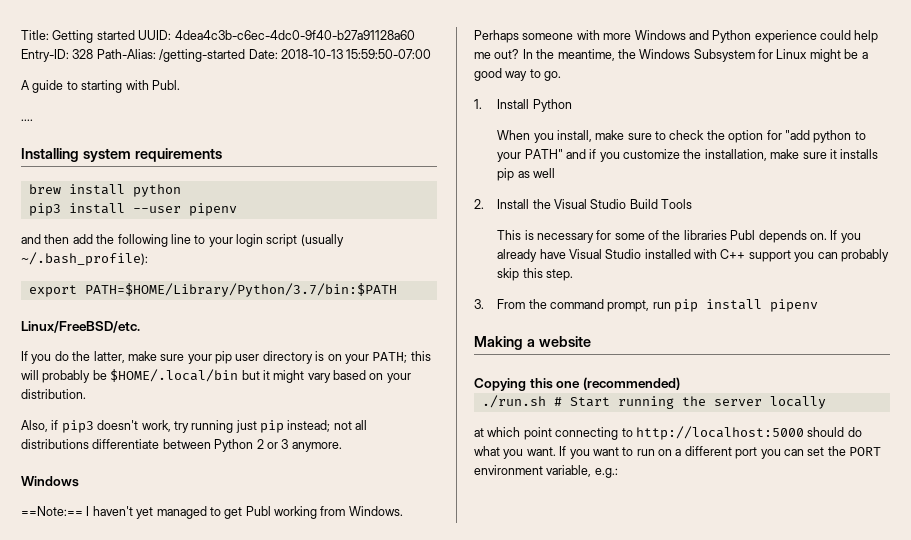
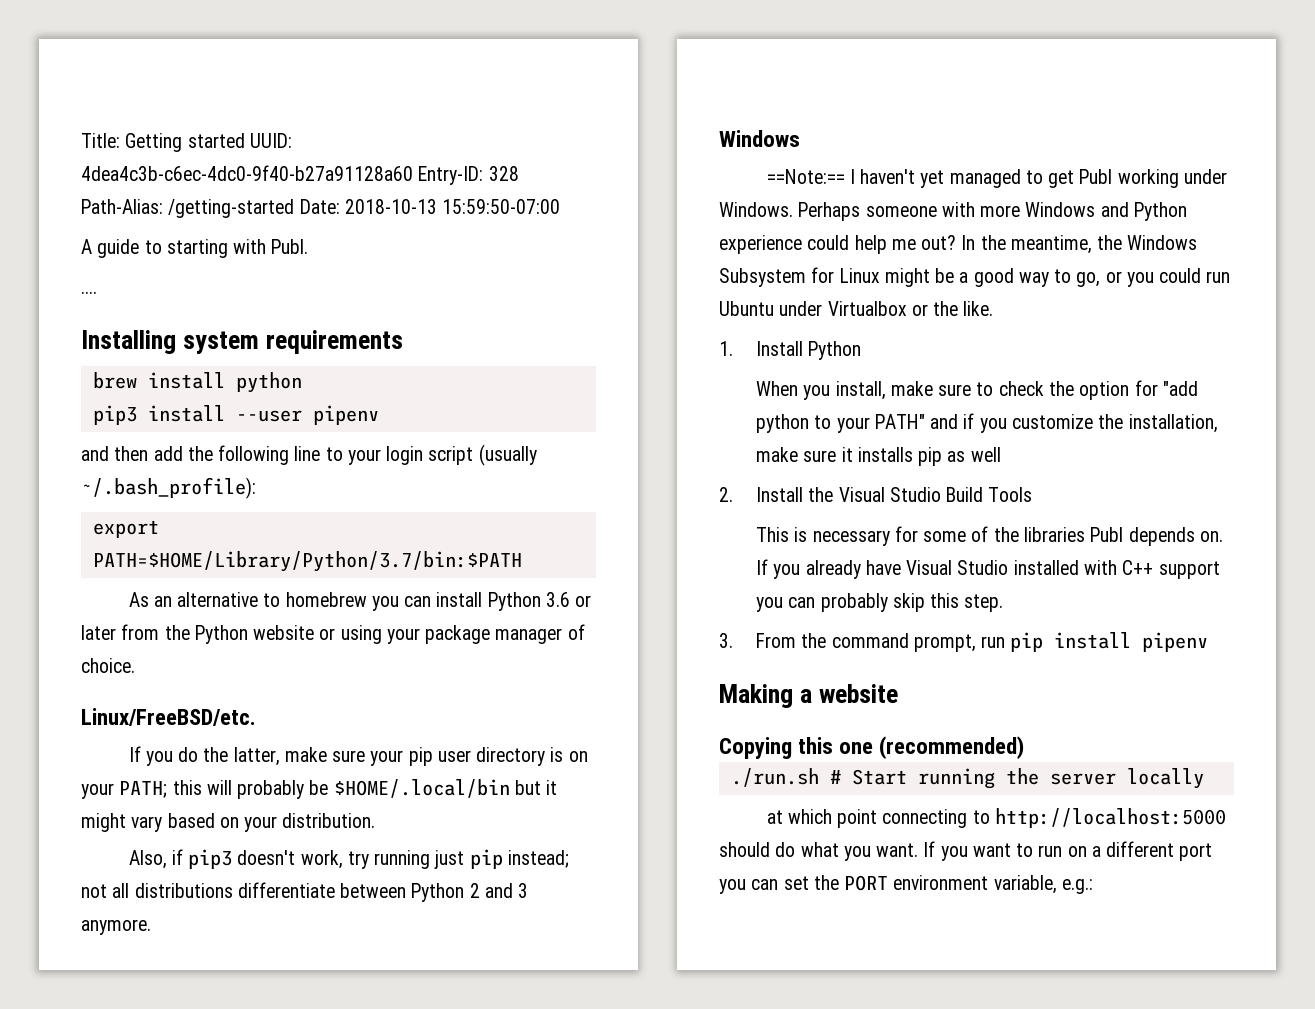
+ As an alternative to homebrew you can install Python 3.6 or later from the Python website or using your package manager of choice.
- Also, if pip3 doesn't work, try running just pip instead; not all distributions differentiate between Python 2 or 3 anymore.
+ Also, if pip3 doesn't work, try running just pip instead; not all distributions differentiate between Python 2 and 3 anymore.
- ==Note:== I haven't yet managed to get Publ working from Windows.
+ ==Note:== I haven't yet managed to get Publ working under Windows.
- In the meantime, the Windows Subsystem for Linux might be a good way to go.
+ In the meantime, the Windows Subsystem for Linux might be a good way to go, or you could run Ubuntu under Virtualbox or the like.

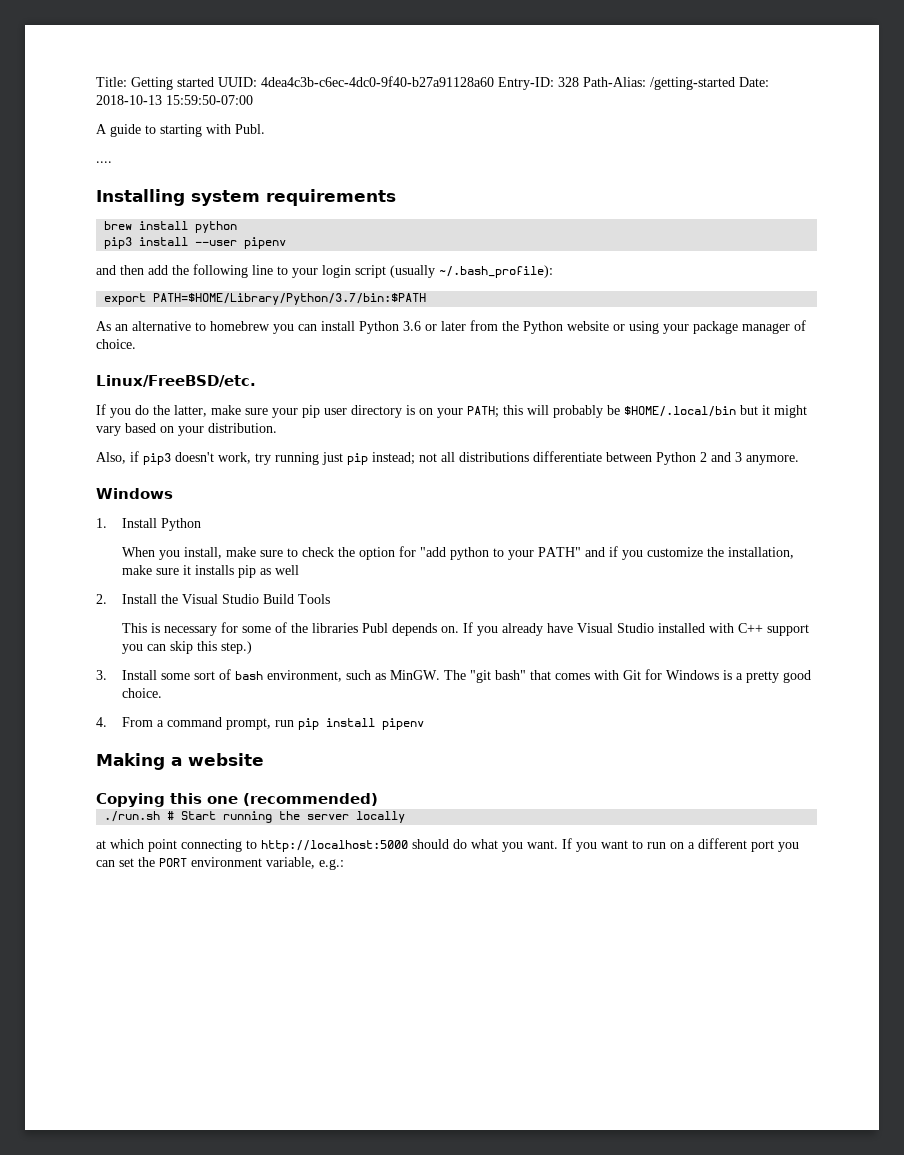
- ==Note:== I haven't yet managed to get Publ working under Windows. Perhaps someone with more Windows and Python experience could help me out? In the meantime, the Windows Subsystem for Linux might be a good way to go, or you could run Ubuntu under Virtualbox or the like.
- If you already have Visual Studio installed with C++ support you can probably skip this step.
- 3. From the command prompt, run pip install pipenv
+ If you already have Visual Studio installed with C++ support you can skip this step.)
+ 3. Install some sort of bash environment, such as MinGW. The "git bash" that comes with Git for Windows is a pretty good choice.
+ 4. From a command prompt, run pip install pipenv

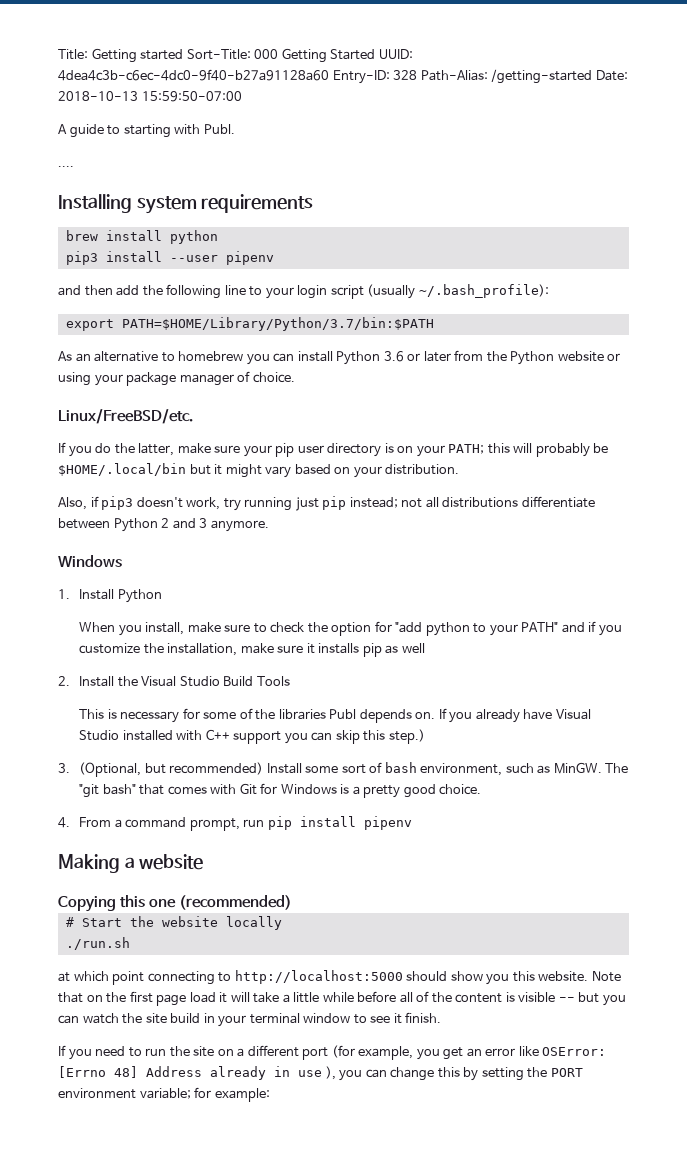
- Title: Getting started UUID: 4dea4c3b-c6ec-4dc0-9f40-b27a91128a60 Entry-ID: 328 Path-Alias: /getting-started Date: 2018-10-13 15:59:50-07:00
+ Title: Getting started Sort-Title: 000 Getting Started UUID: 4dea4c3b-c6ec-4dc0-9f40-b27a91128a60 Entry-ID: 328 Path-Alias: /getting-started Date: 2018-10-13 15:59:50-07:00
- 3. Install some sort of bash environment, such as MinGW.
+ 3. (Optional, but recommended) Install some sort of bash environment, such as MinGW.
- ./run.sh # Start running the server locally
+ # Start the website locally
+ ./run.sh
- at which point connecting to http://localhost:5000 should do what you want. If you want to run on a different port you can set the PORT environment variable, e.g.:
+ at which point connecting to http://localhost:5000 should show you this website. Note that on the first page load it will take a little while before all of the content is visible -- but you can watch the site build in your terminal window to see it finish.
+ If you need to run the site on a different port (for example, you get an error like OSError: [Errno 48] Address already in use ), you can change this by setting the PORT environment variable; for example:

